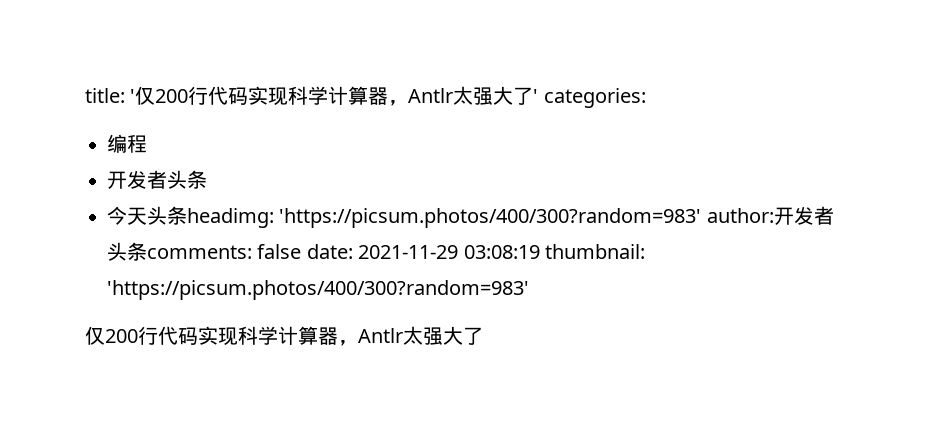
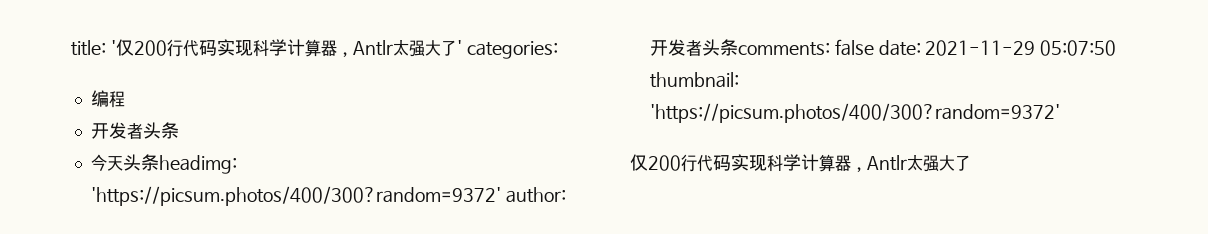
- 今天头条headimg: 'https://picsum.photos/400/300?random=983' author:开发者头条comments: false date: 2021-11-29 03:08:19 thumbnail: 'https://picsum.photos/400/300?random=983'
+ 今天头条headimg: 'https://picsum.photos/400/300?random=9372' author:开发者头条comments: false date: 2021-11-29 05:07:50 thumbnail: 'https://picsum.photos/400/300?random=9372'

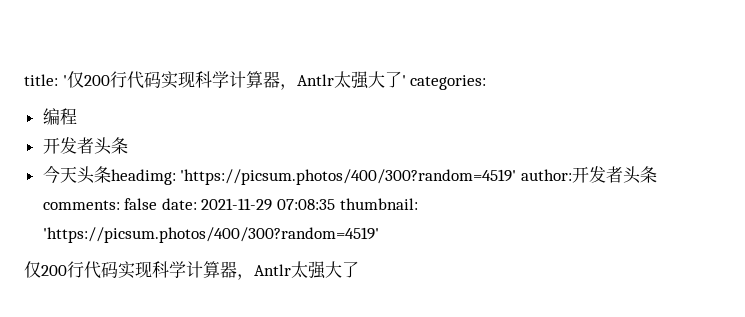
- 今天头条headimg: 'https://picsum.photos/400/300?random=9372' author:开发者头条comments: false date: 2021-11-29 05:07:50 thumbnail: 'https://picsum.photos/400/300?random=9372'
+ 今天头条headimg: 'https://picsum.photos/400/300?random=4519' author:开发者头条comments: false date: 2021-11-29 07:08:35 thumbnail: 'https://picsum.photos/400/300?random=4519'

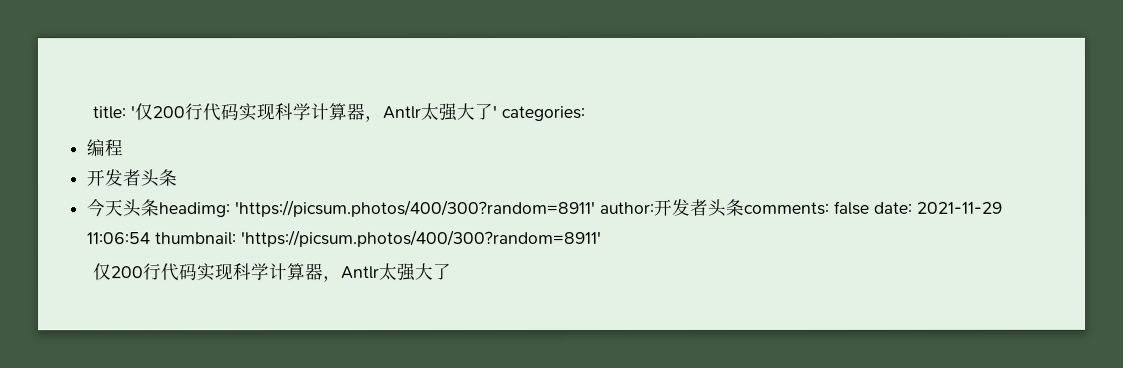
- 今天头条headimg: 'https://picsum.photos/400/300?random=4519' author:开发者头条comments: false date: 2021-11-29 07:08:35 thumbnail: 'https://picsum.photos/400/300?random=4519'
+ 今天头条headimg: 'https://picsum.photos/400/300?random=8911' author:开发者头条comments: false date: 2021-11-29 11:06:54 thumbnail: 'https://picsum.photos/400/300?random=8911'

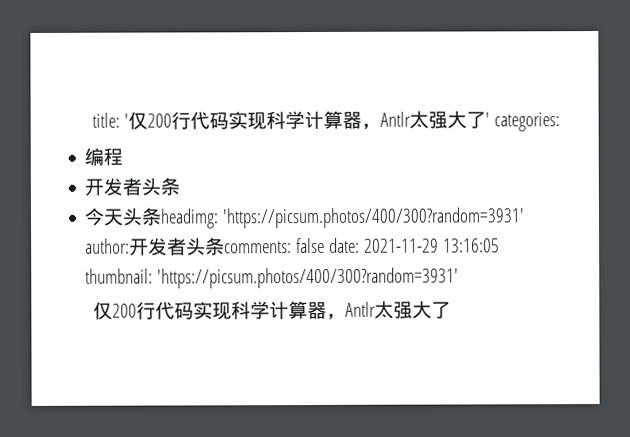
- 今天头条headimg: 'https://picsum.photos/400/300?random=8911' author:开发者头条comments: false date: 2021-11-29 11:06:54 thumbnail: 'https://picsum.photos/400/300?random=8911'
+ 今天头条headimg: 'https://picsum.photos/400/300?random=3931' author:开发者头条comments: false date: 2021-11-29 13:16:05 thumbnail: 'https://picsum.photos/400/300?random=3931'

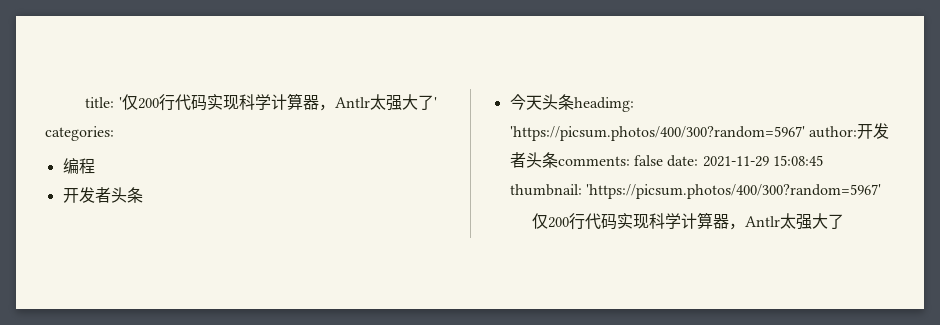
- 今天头条headimg: 'https://picsum.photos/400/300?random=3931' author:开发者头条comments: false date: 2021-11-29 13:16:05 thumbnail: 'https://picsum.photos/400/300?random=3931'
+ 今天头条headimg: 'https://picsum.photos/400/300?random=5967' author:开发者头条comments: false date: 2021-11-29 15:08:45 thumbnail: 'https://picsum.photos/400/300?random=5967'

